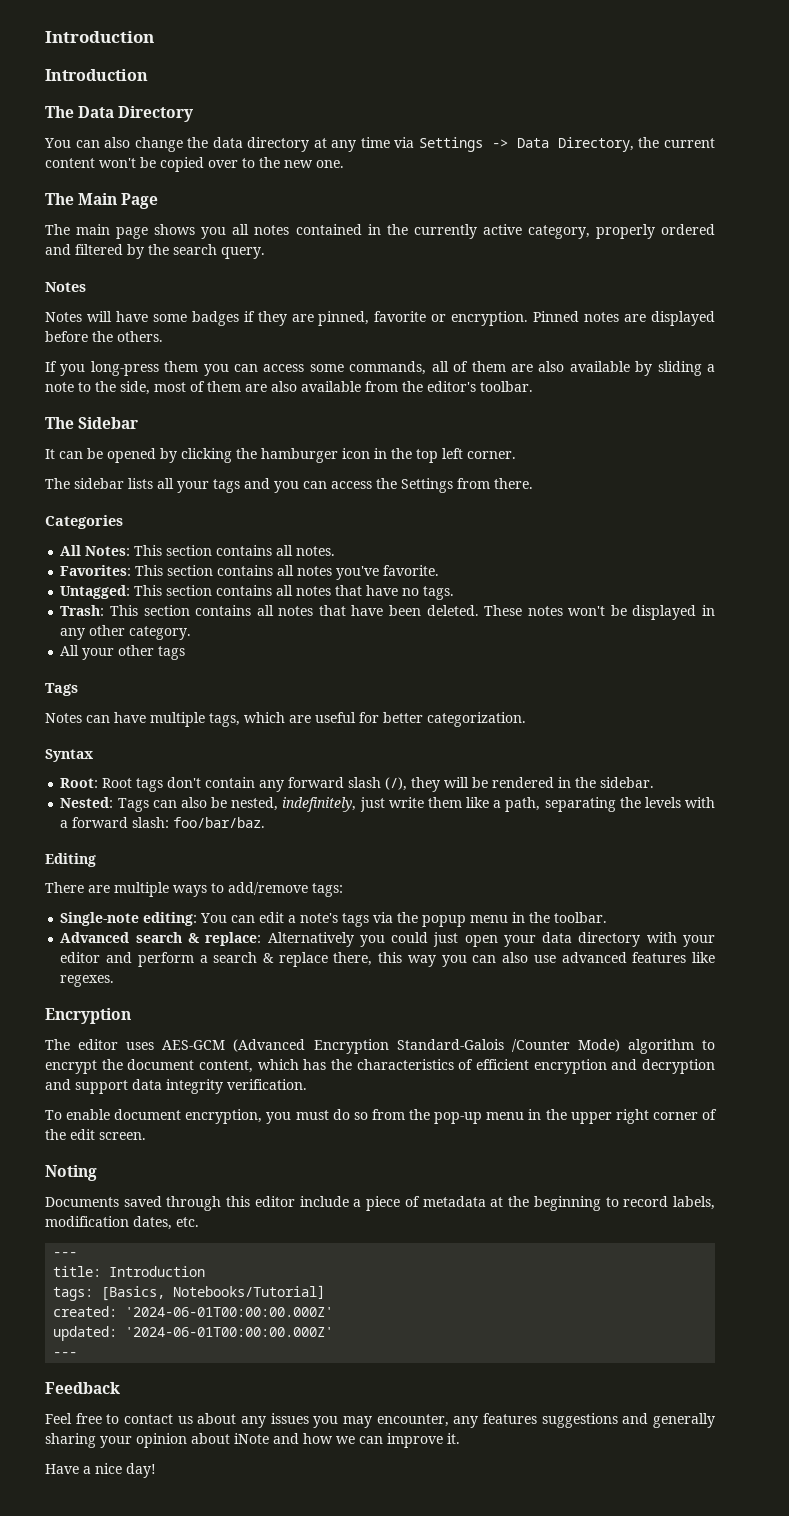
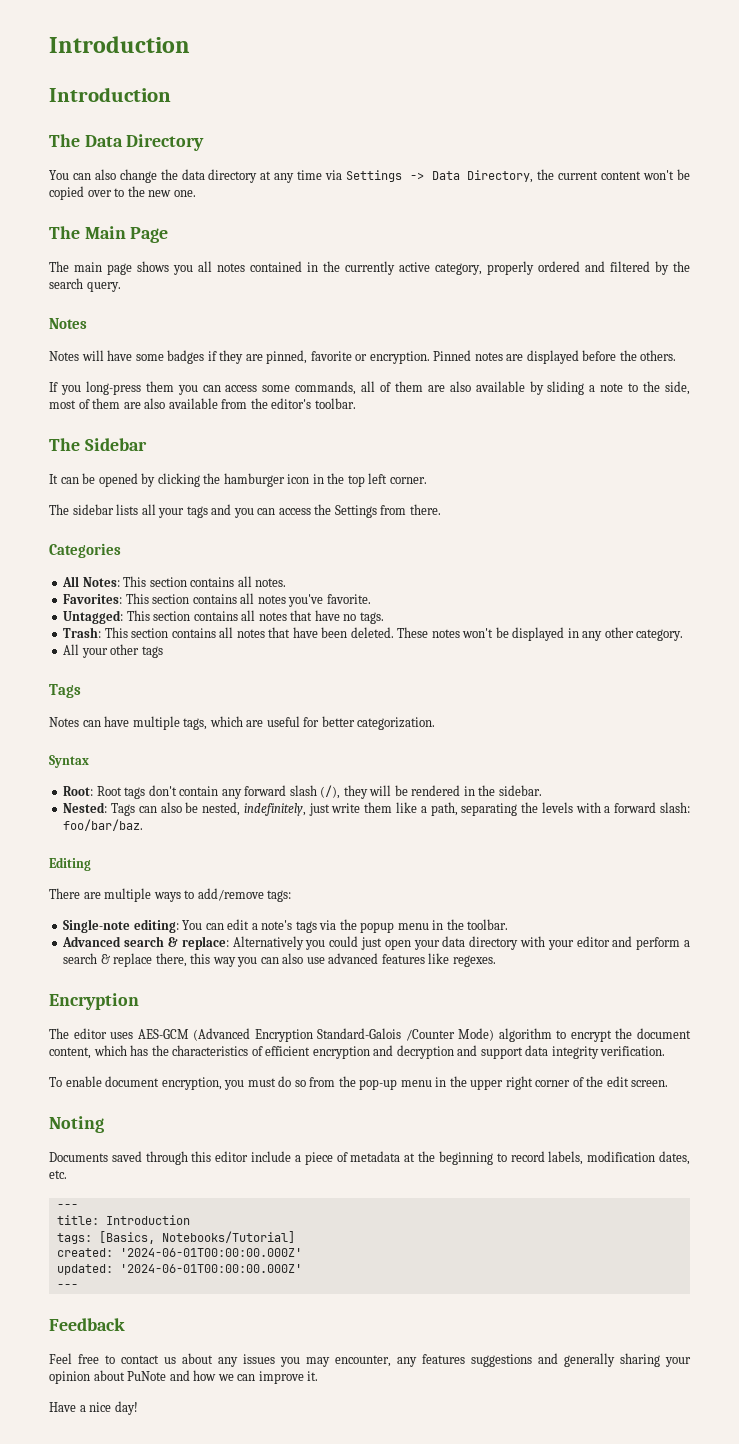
- Feel free to contact us about any issues you may encounter, any features suggestions and generally sharing your opinion about iNote and how we can improve it.
+ Feel free to contact us about any issues you may encounter, any features suggestions and generally sharing your opinion about PuNote and how we can improve it.

